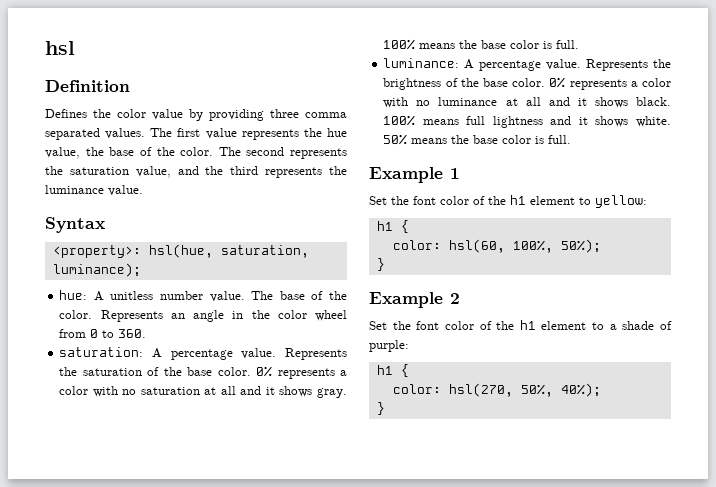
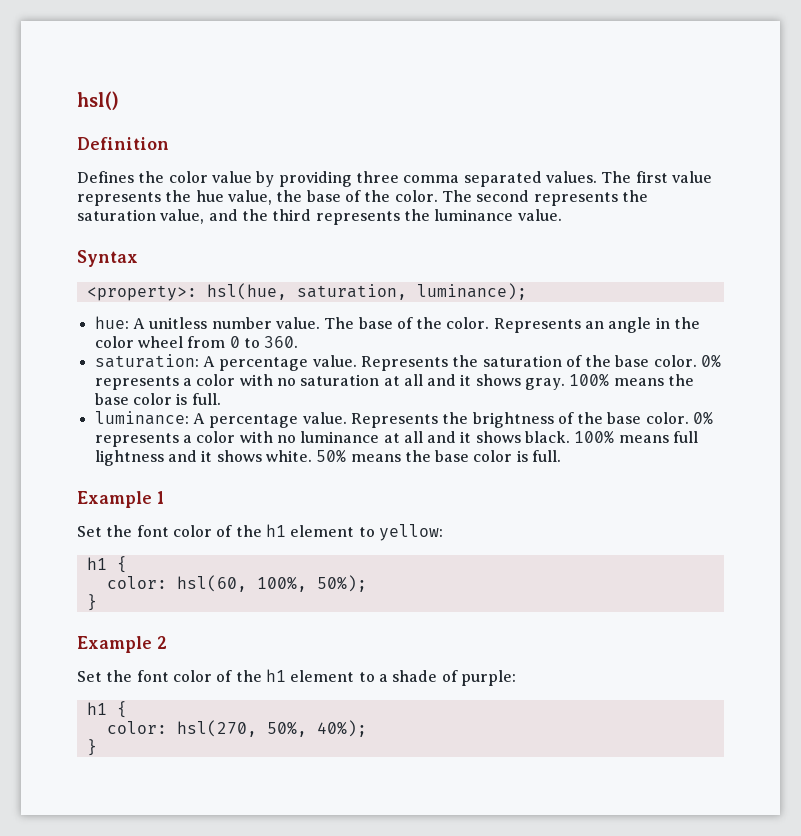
- hsl
+ hsl()

